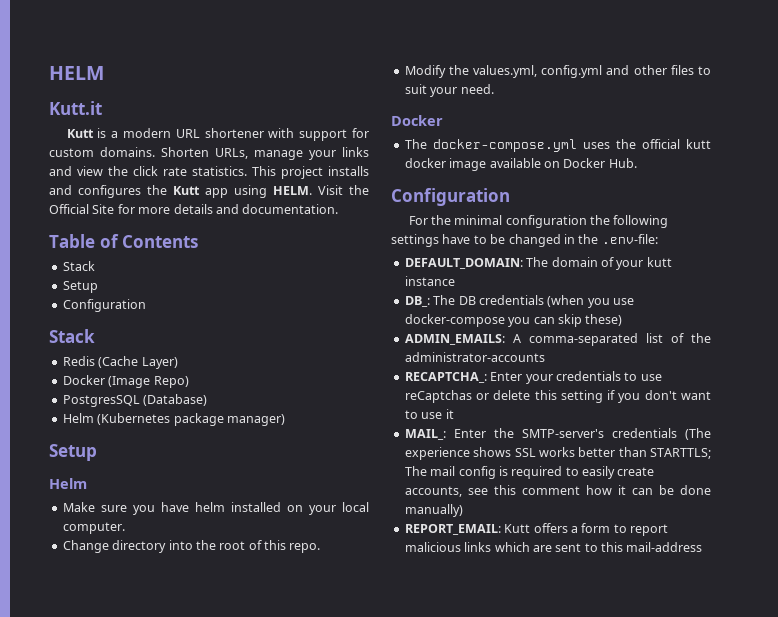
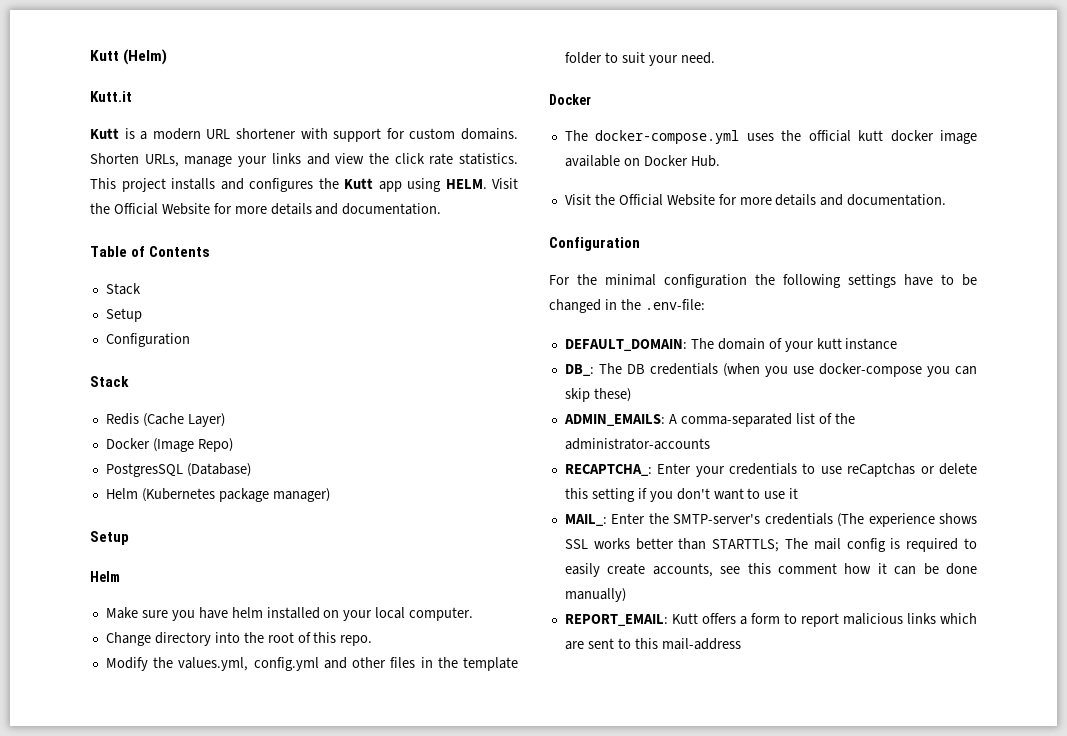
- HELM
+ Kutt (Helm)
- This project installs and configures the Kutt app using HELM. Visit the Official Site for more details and documentation.
+ This project installs and configures the Kutt app using HELM. Visit the Official Website for more details and documentation.
- Modify the values.yml, config.yml and other files to suit your need.
+ Modify the values.yml, config.yml and other files in the template folder to suit your need.
  The docker-compose.yml uses the official kutt docker image available on Docker Hub.
+ Visit the Official Website for more details and documentation.

